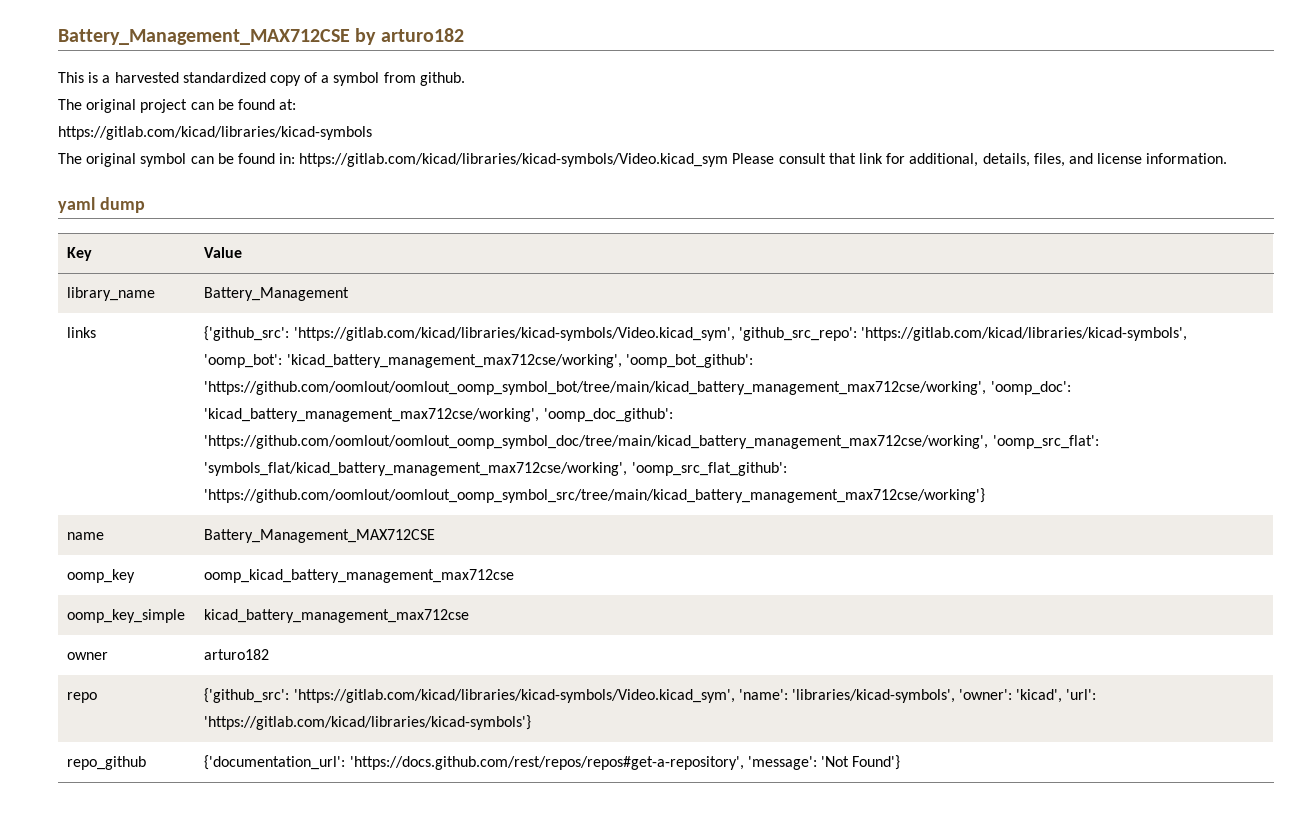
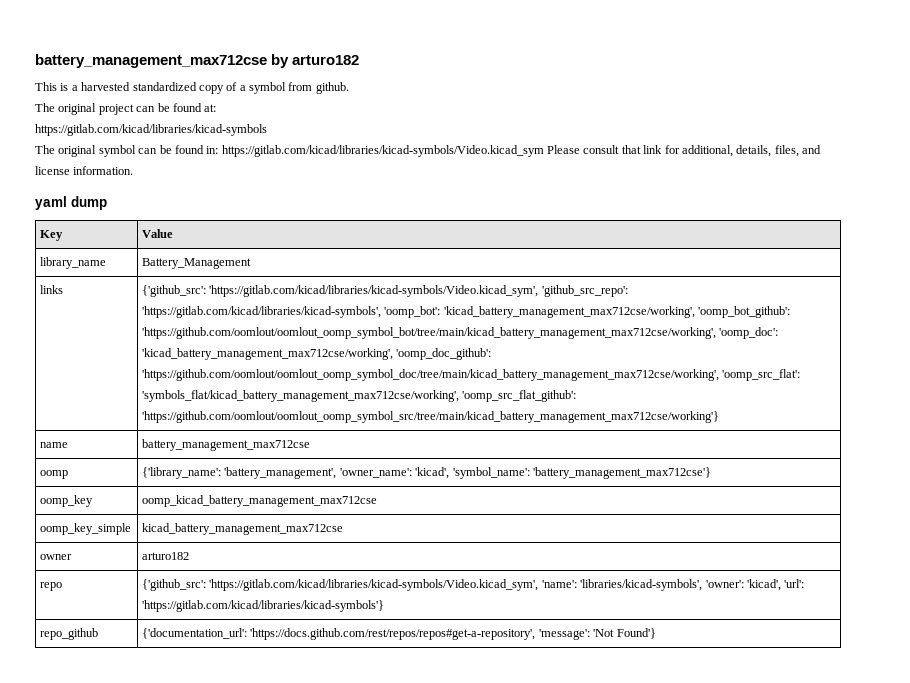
- Battery_Management_MAX712CSE by arturo182
+ battery_management_max712cse by arturo182
- name | Battery_Management_MAX712CSE
+ name | battery_management_max712cse
+ oomp | {'library_name': 'battery_management', 'owner_name': 'kicad', 'symbol_name': 'battery_management_max712cse'}

